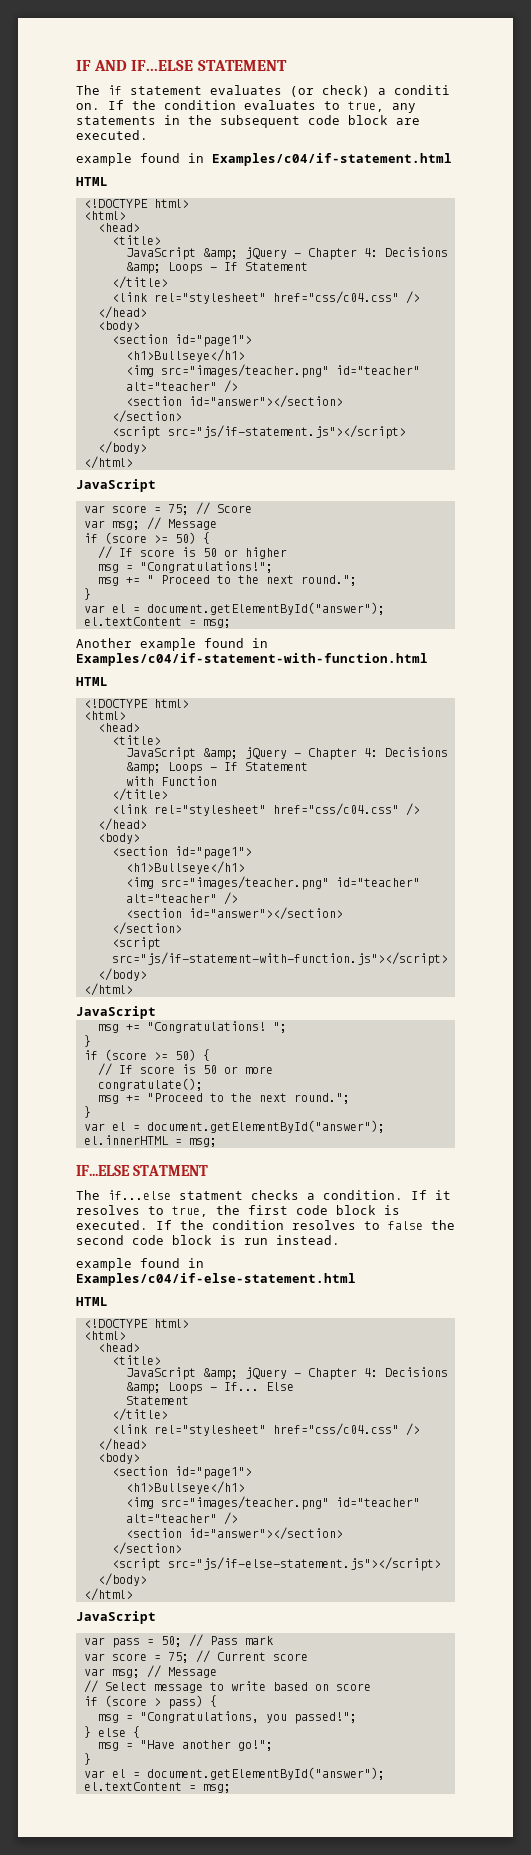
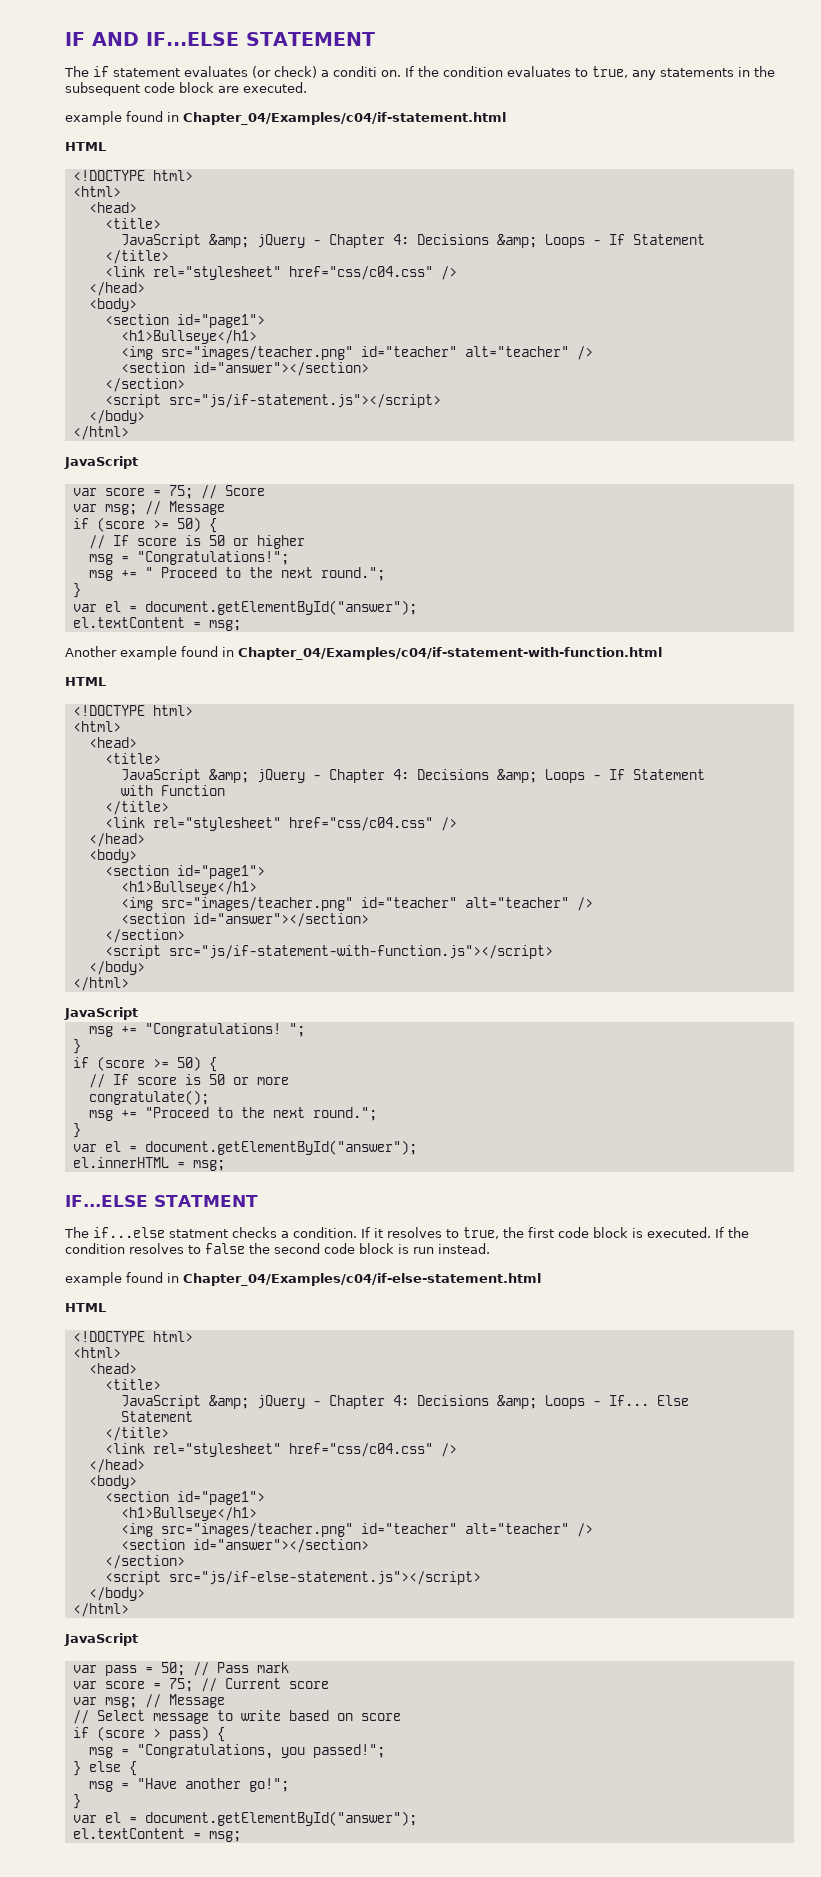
- example found in Examples/c04/if-statement.html
+ example found in Chapter_04/Examples/c04/if-statement.html
- Another example found in Examples/c04/if-statement-with-function.html
+ Another example found in Chapter_04/Examples/c04/if-statement-with-function.html
- example found in Examples/c04/if-else-statement.html
+ example found in Chapter_04/Examples/c04/if-else-statement.html

